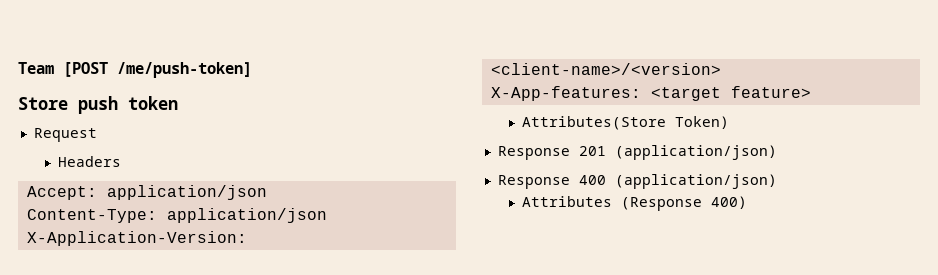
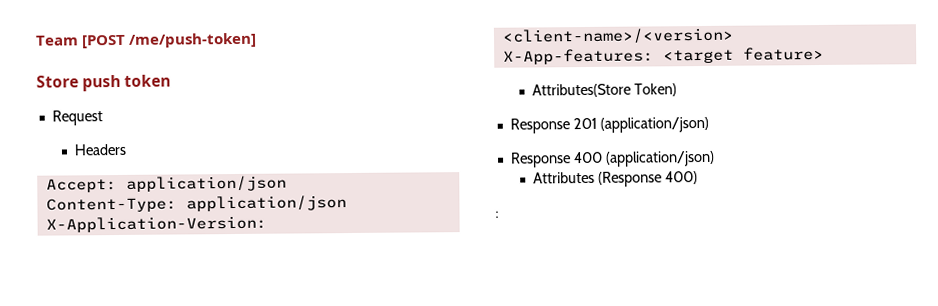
+ :

